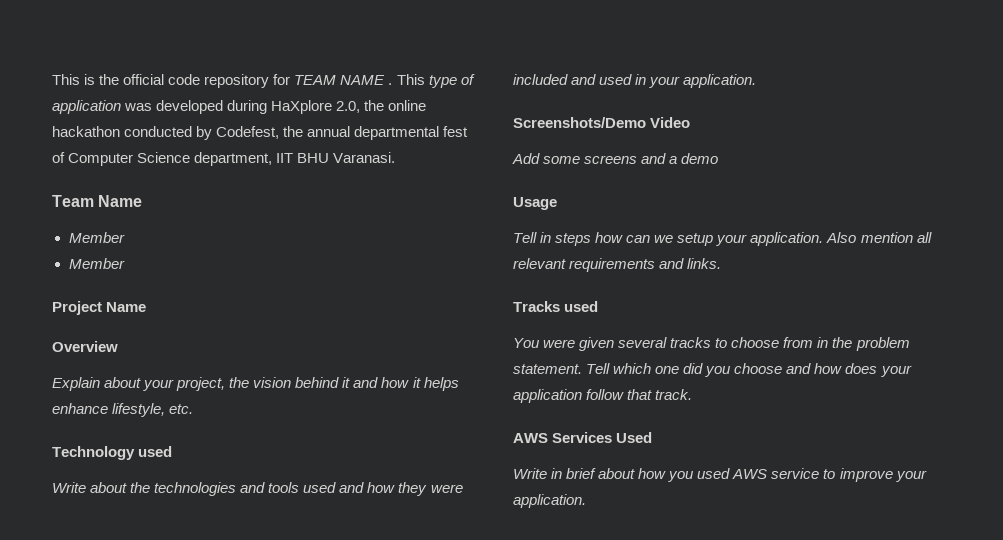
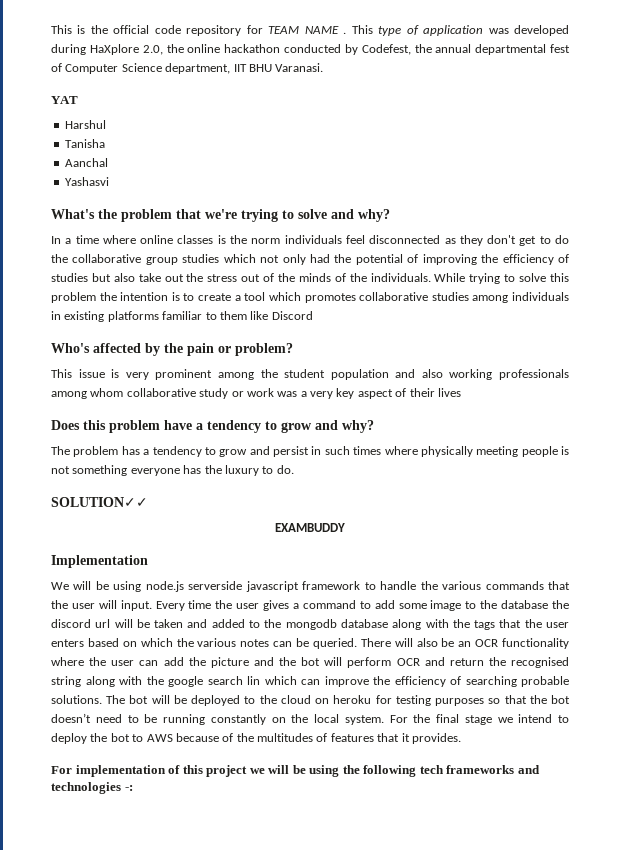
- Team Name
- Member
- Member
- Project Name
- Overview
- Explain about your project, the vision behind it and how it helps enhance lifestyle, etc.
- Technology used
- Write about the technologies and tools used and how they were included and used in your application.
- Screenshots/Demo Video
- Add some screens and a demo
- Usage
- Tell in steps how can we setup your application. Also mention all relevant requirements and links.
- Tracks used
- You were given several tracks to choose from in the problem statement. Tell which one did you choose and how does your application follow that track.
- AWS Services Used
- Write in brief about how you used AWS service to improve your application.
+ YAT
+ Harshul
+ Tanisha
+ Aanchal
+ Yashasvi
+ What's the problem that we're trying to solve and why?
+ In a time where online classes is the norm individuals feel disconnected as they don't get to do the collaborative group studies which not only had the potential of improving the efficiency of studies but also take out the stress out of the minds of the individuals. While trying to solve this problem the intention is to create a tool which promotes collaborative studies among individuals in existing platforms familiar to them like Discord
+ Who's affected by the pain or problem?
+ This issue is very prominent among the student population and also working professionals among whom collaborative study or work was a very key aspect of their lives
+ Does this problem have a tendency to grow and why?
+ The problem has a tendency to grow and persist in such times where physically meeting people is not something everyone has the luxury to do.
+ SOLUTION✓✓
+ EXAMBUDDY
+ Implementation
+ We will be using node.js serverside javascript framework to handle the various commands that the user will input. Every time the user gives a command to add some image to the database the discord url will be taken and added to the mongodb database along with the tags that the user enters based on which the various notes can be queried. There will also be an OCR functionality where the user can add the picture and the bot will perform OCR and return the recognised string along with the google search lin which can improve the efficiency of searching probable solutions. The bot will be deployed to the cloud on heroku for testing purposes so that the bot doesn’t need to be running constantly on the local system. For the final stage we intend to deploy the bot to AWS because of the multitudes of features that it provides.
+ For implementation of this project we will be using the following tech frameworks and technologies -:

